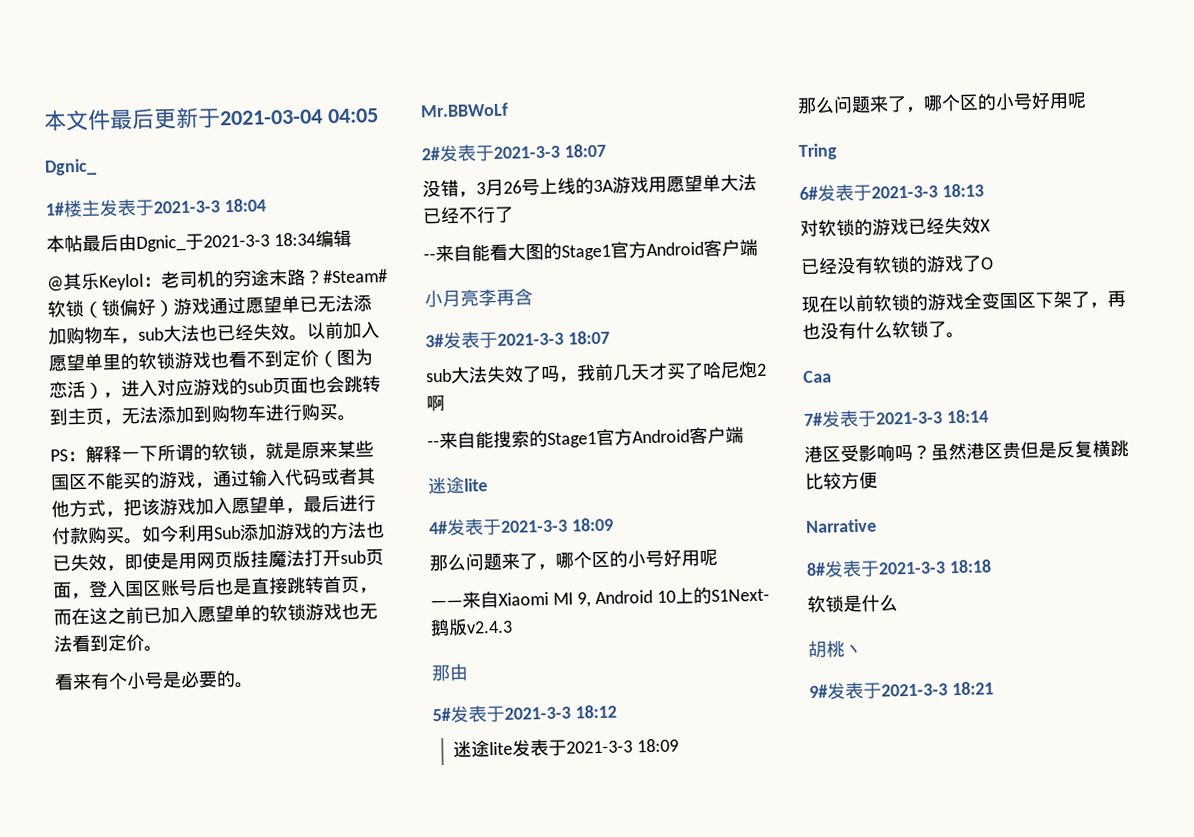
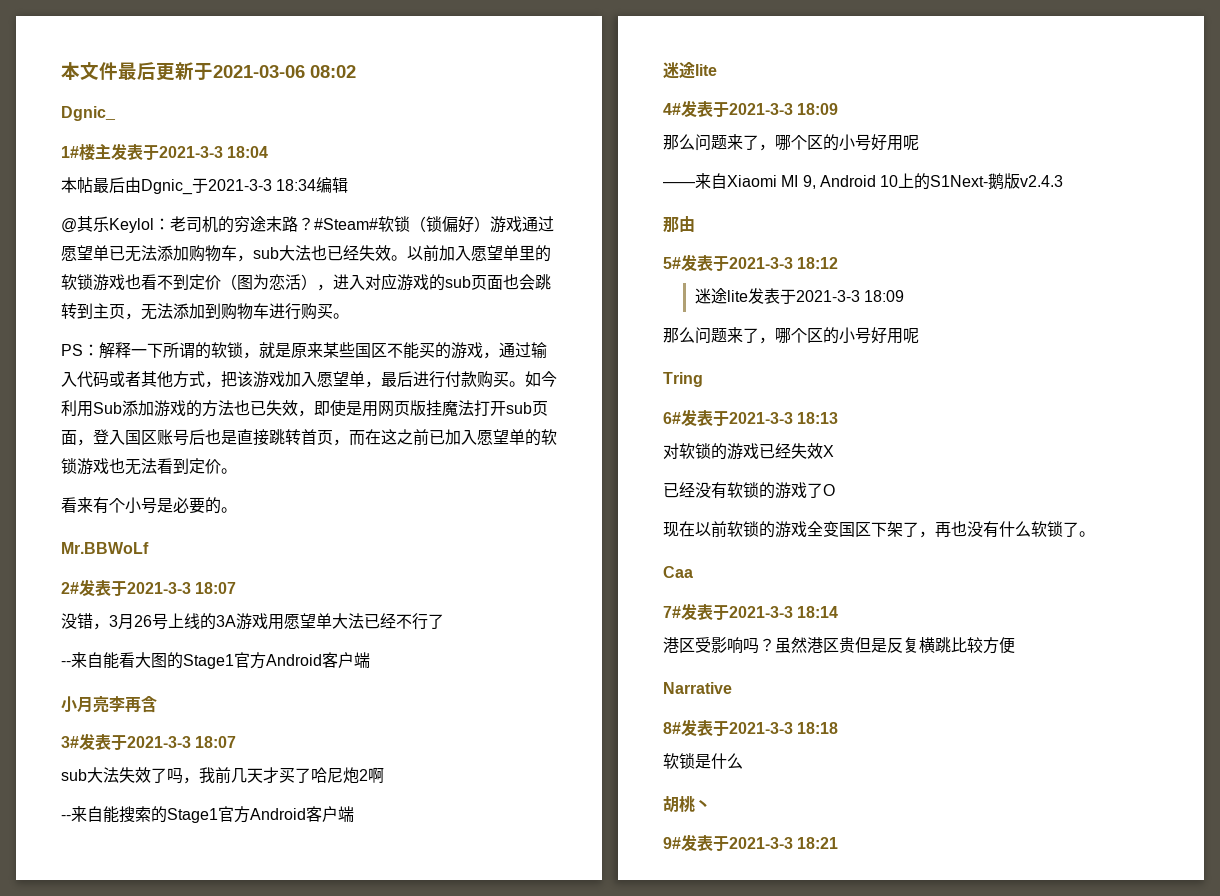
- 本文件最后更新于2021-03-04 04:05
+ 本文件最后更新于2021-03-06 08:02

